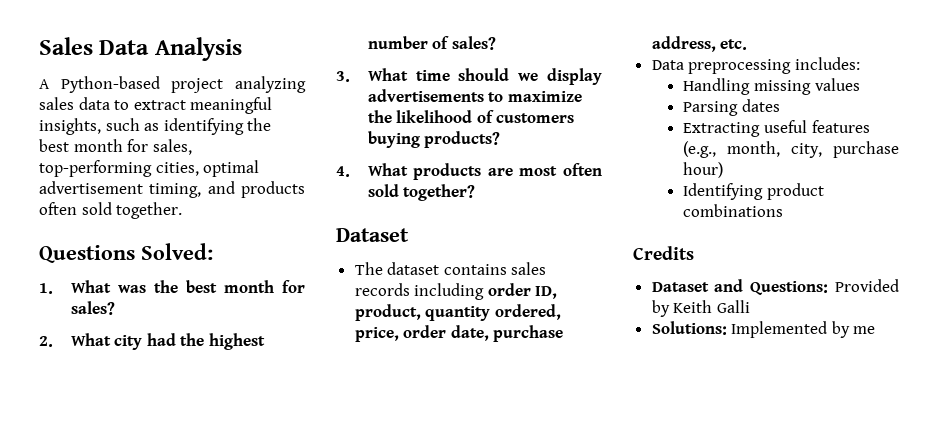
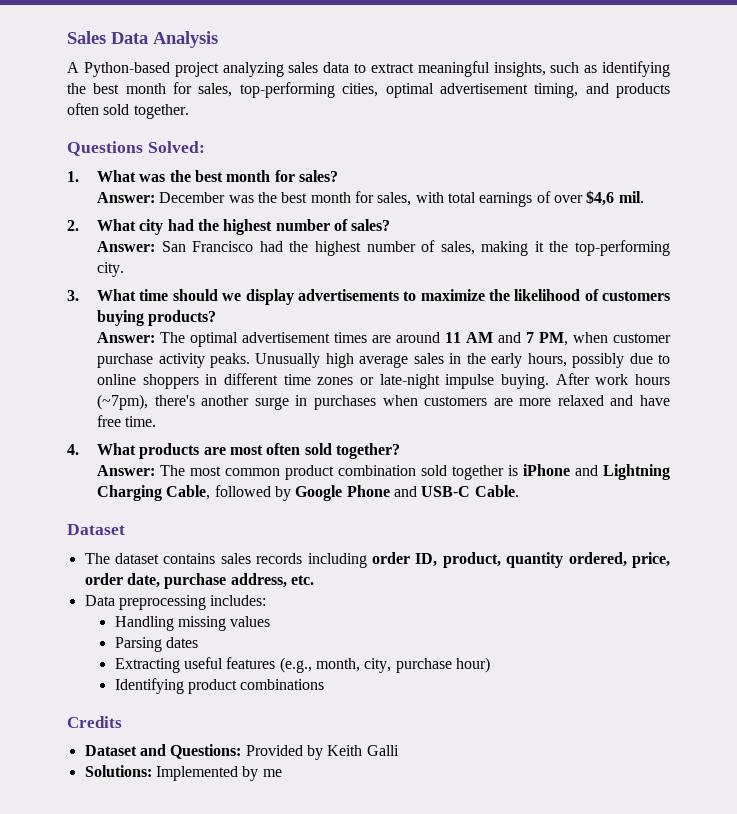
+ Answer: December was the best month for sales, with total earnings of over $4,6 mil.
+ Answer: San Francisco had the highest number of sales, making it the top-performing city.
+ Answer: The optimal advertisement times are around 11 AM and 7 PM, when customer purchase activity peaks. Unusually high average sales in the early hours, possibly due to online shoppers in different time zones or late-night impulse buying. After work hours (~7pm), there's another surge in purchases when customers are more relaxed and have free time.
+ Answer: The most common product combination sold together is iPhone and Lightning Charging Cable, followed by Google Phone and USB-C Cable.

